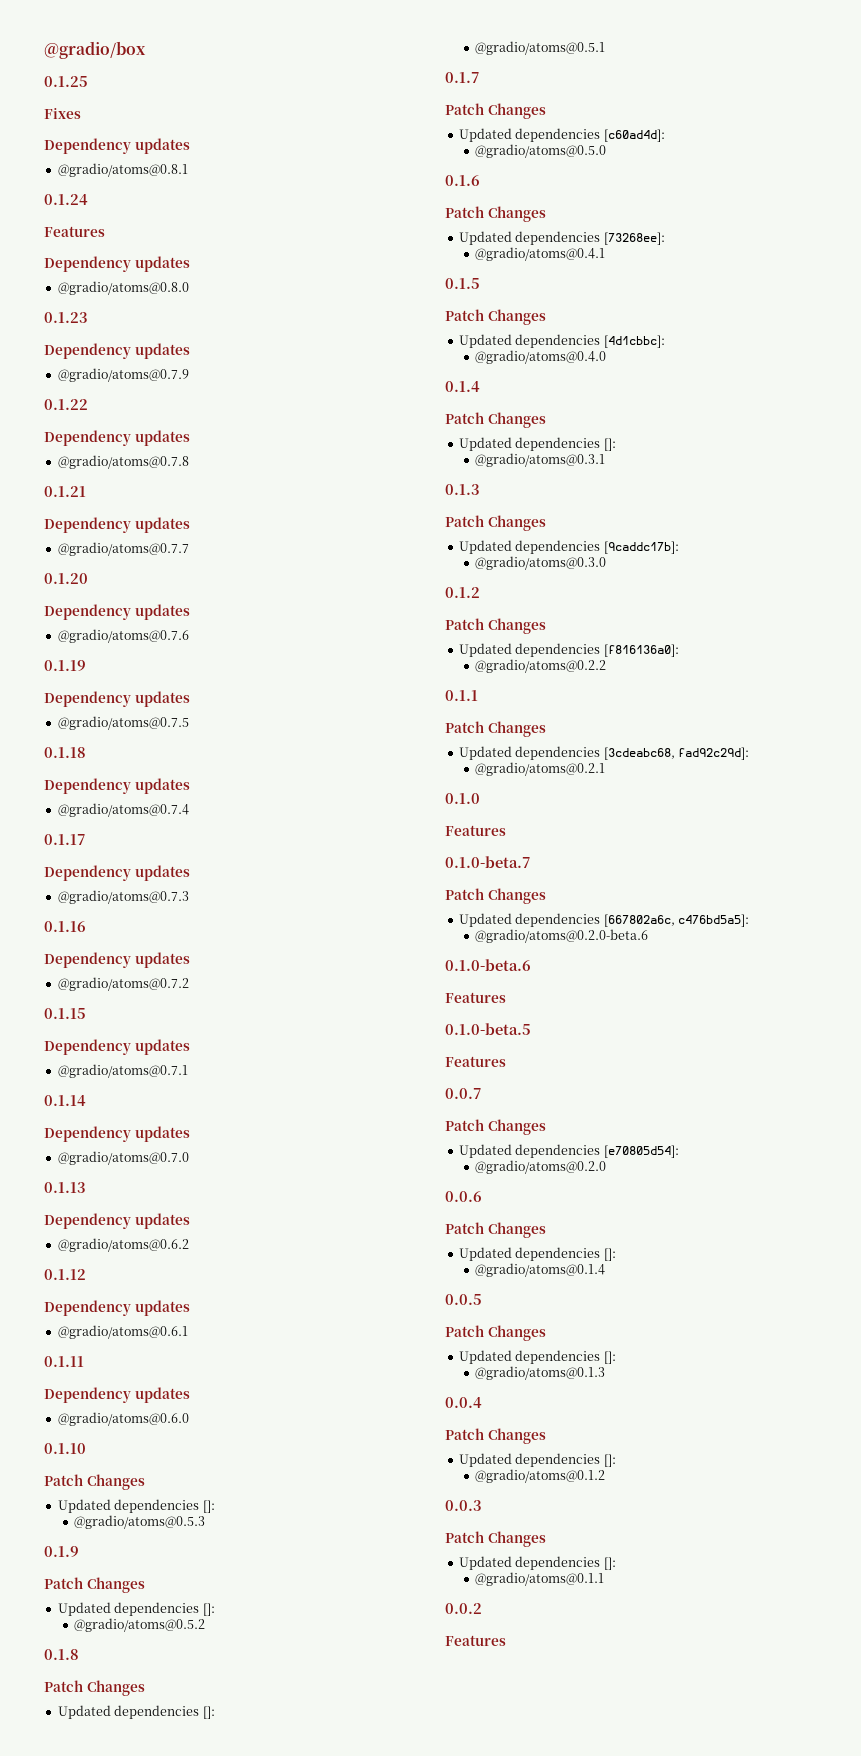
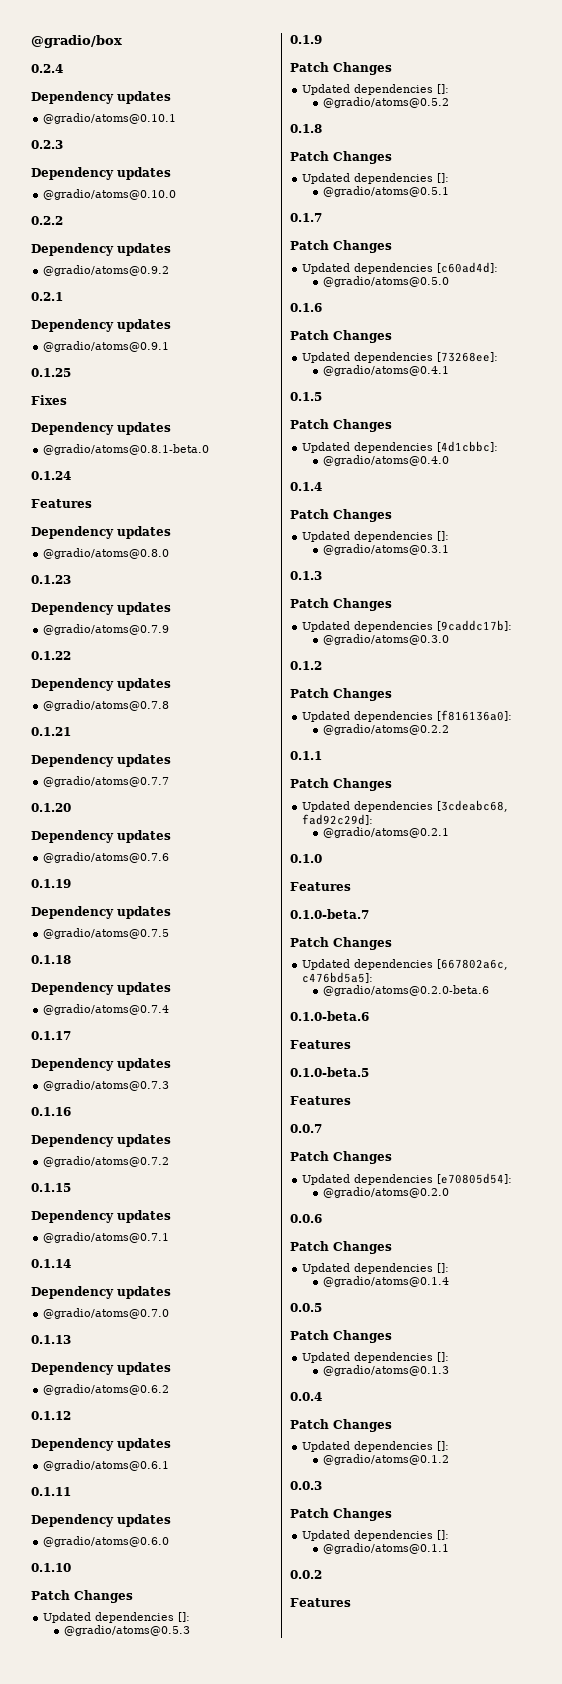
+ 0.2.4
+ Dependency updates
+ @gradio/atoms@0.10.1
+ 0.2.3
+ Dependency updates
+ @gradio/atoms@0.10.0
+ 0.2.2
+ Dependency updates
+ @gradio/atoms@0.9.2
+ 0.2.1
+ Dependency updates
+ @gradio/atoms@0.9.1
- @gradio/atoms@0.8.1
+ @gradio/atoms@0.8.1-beta.0

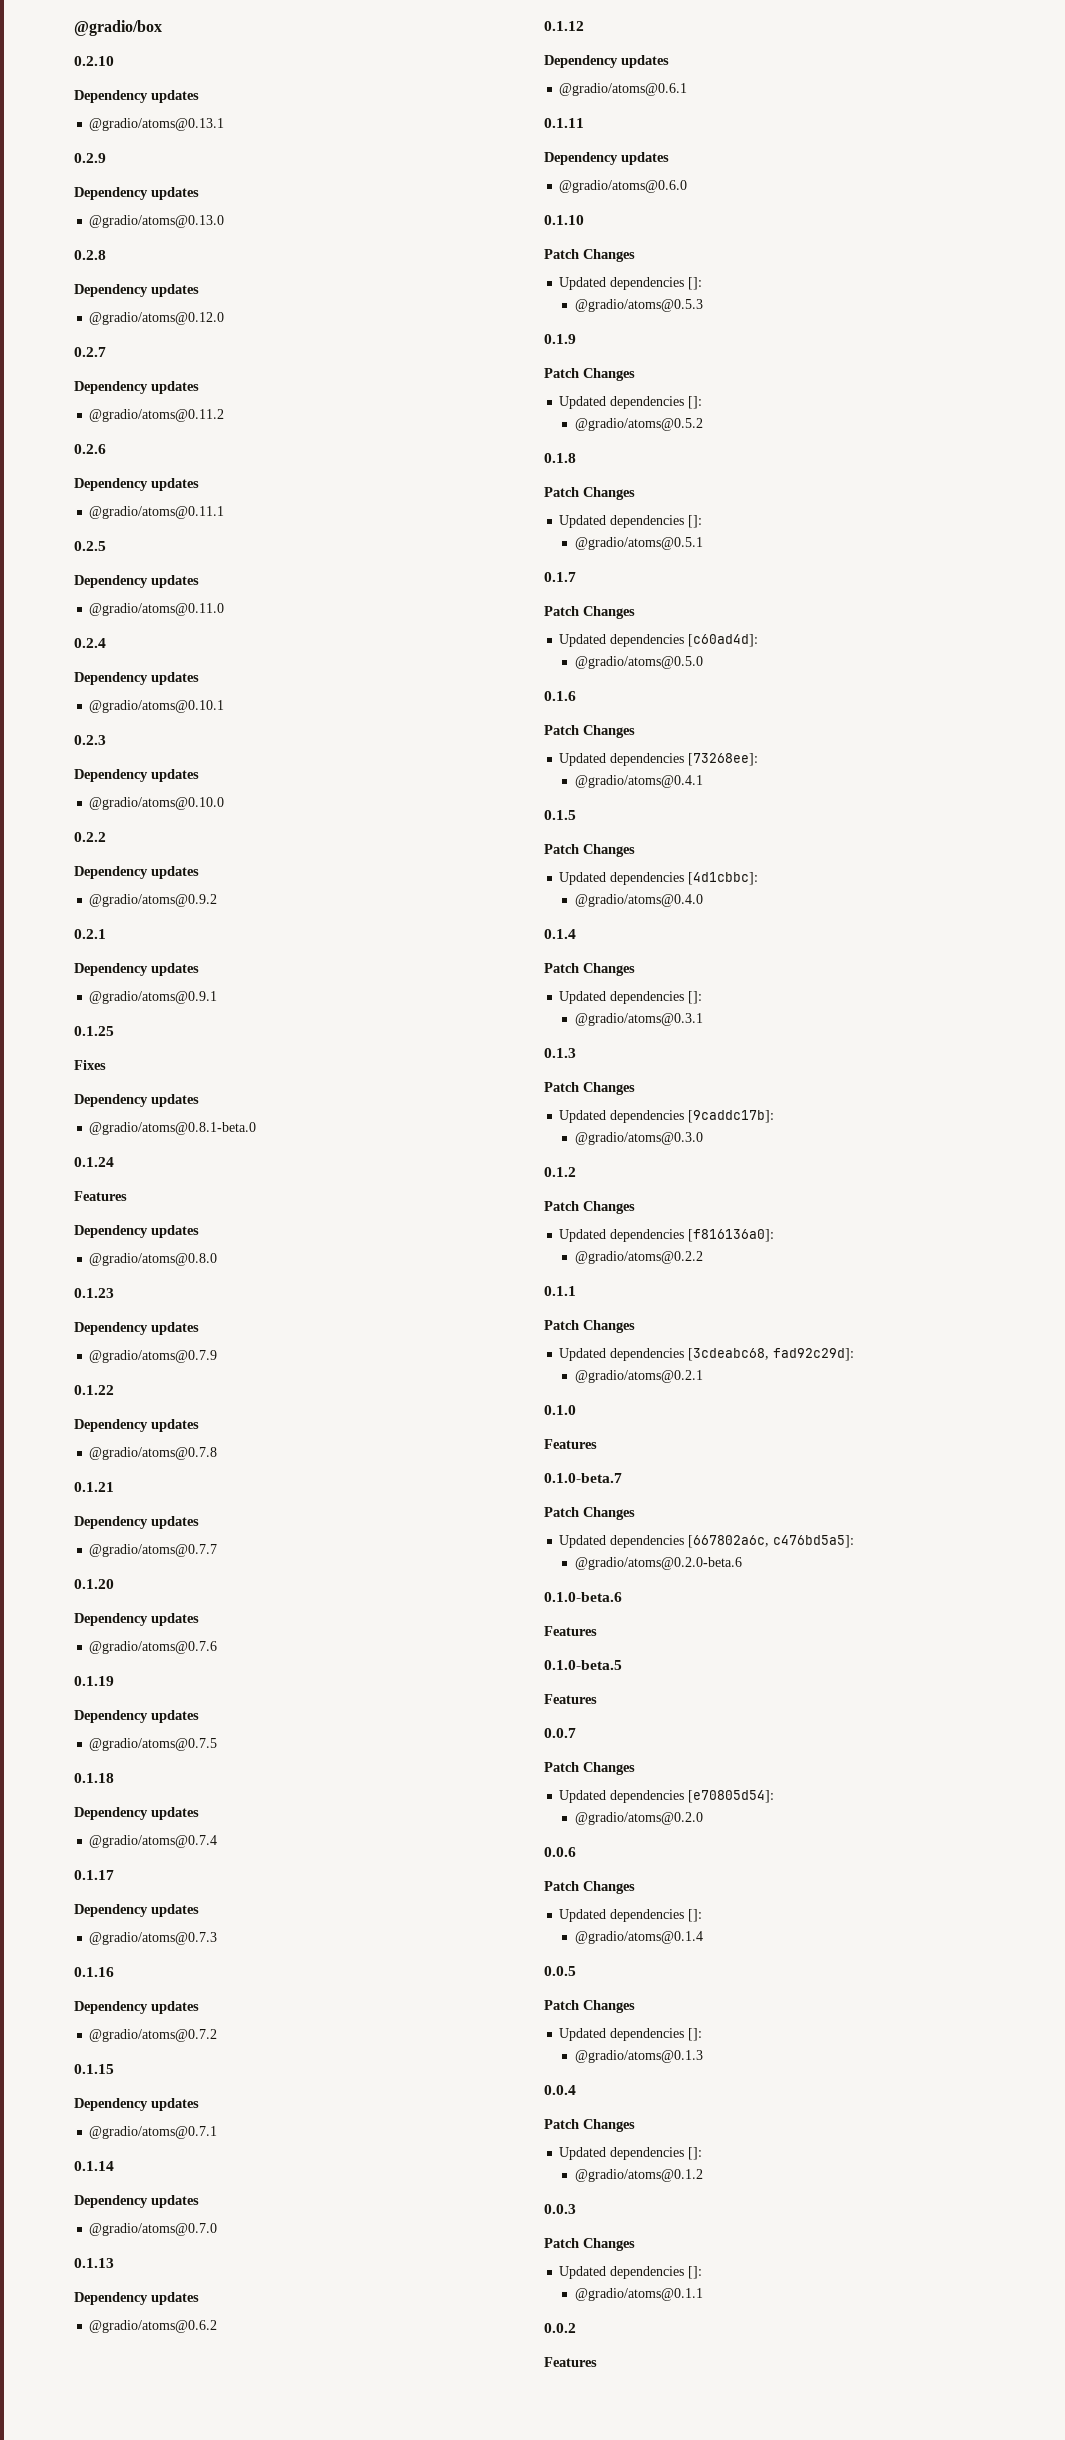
+ 0.2.10
+ Dependency updates
+ @gradio/atoms@0.13.1
+ 0.2.9
+ Dependency updates
+ @gradio/atoms@0.13.0
+ 0.2.8
+ Dependency updates
+ @gradio/atoms@0.12.0
+ 0.2.7
+ Dependency updates
+ @gradio/atoms@0.11.2
+ 0.2.6
+ Dependency updates
+ @gradio/atoms@0.11.1
+ 0.2.5
+ Dependency updates
+ @gradio/atoms@0.11.0

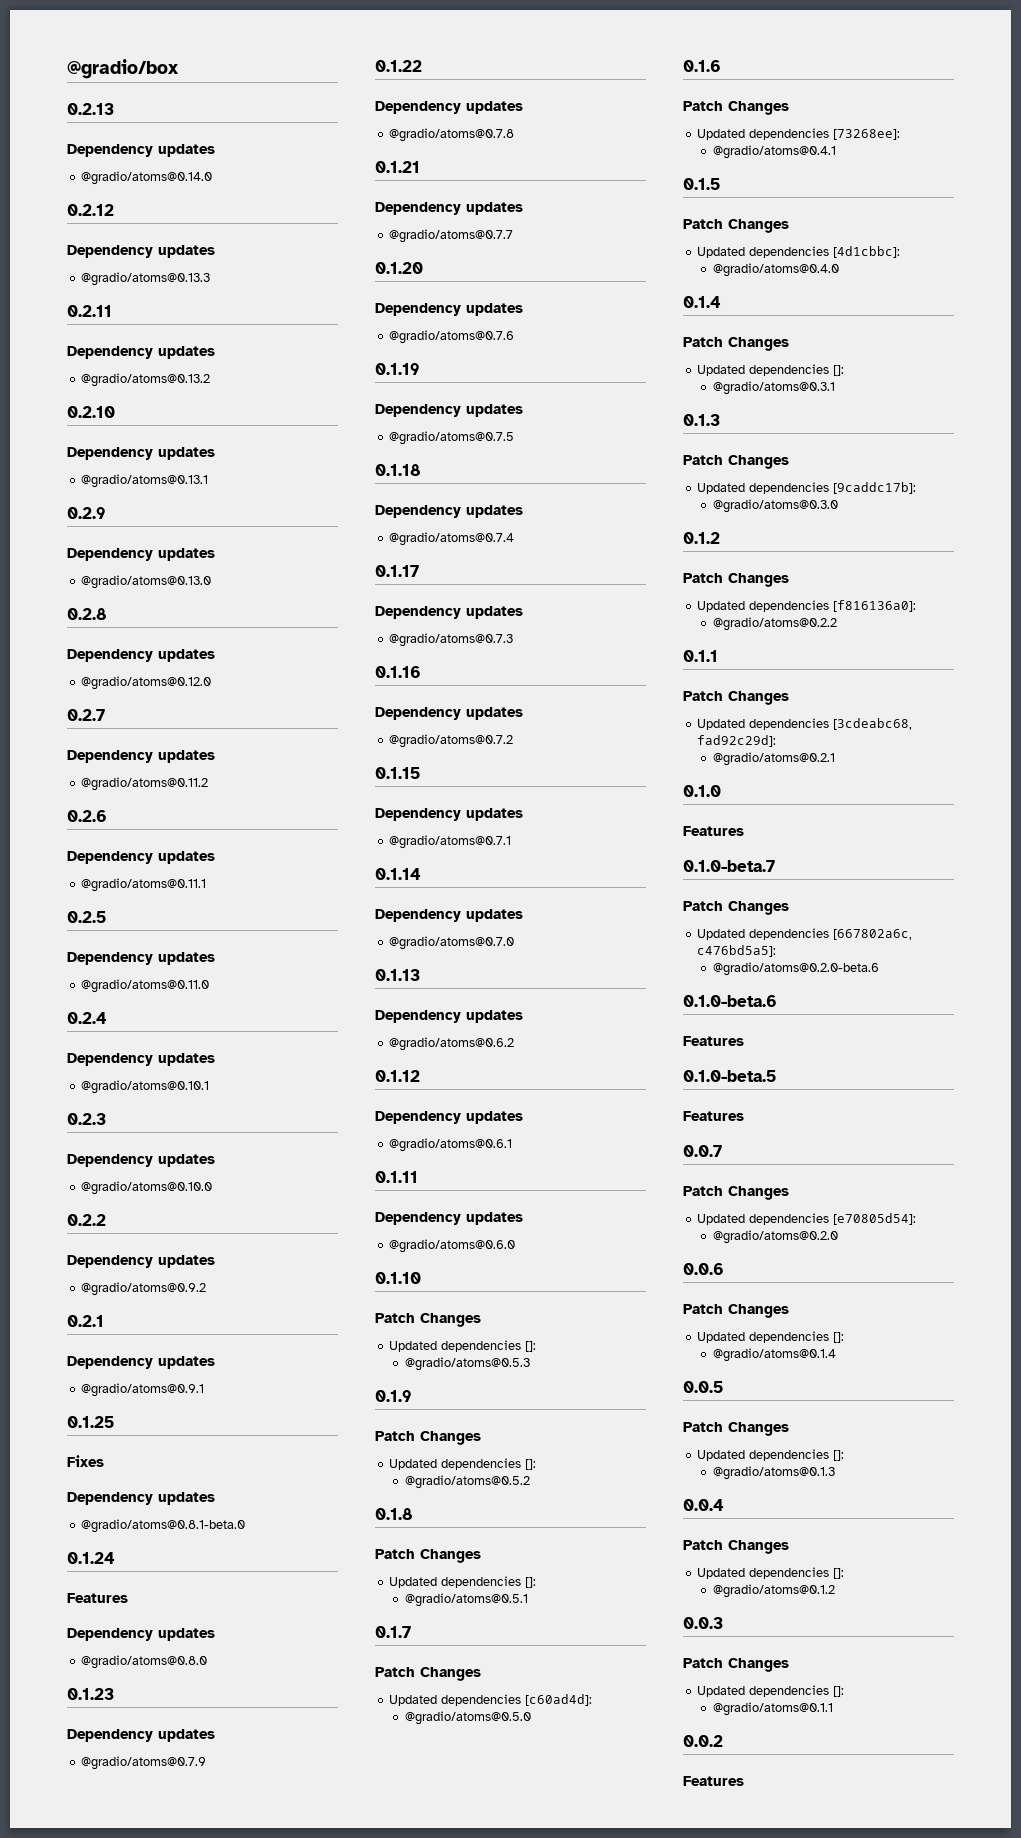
+ 0.2.13
+ Dependency updates
+ @gradio/atoms@0.14.0
+ 0.2.12
+ Dependency updates
+ @gradio/atoms@0.13.3
+ 0.2.11
+ Dependency updates
+ @gradio/atoms@0.13.2

